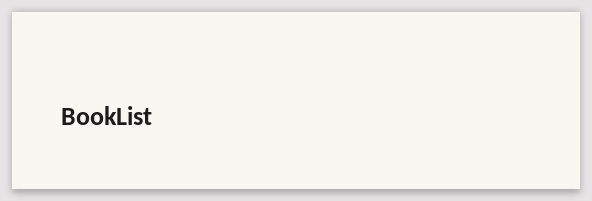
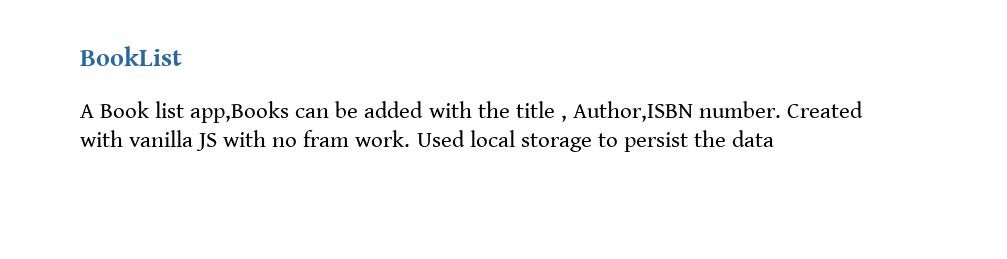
+ A Book list app,Books can be added with the title , Author,ISBN number. Created with vanilla JS with no fram work. Used local storage to persist the data

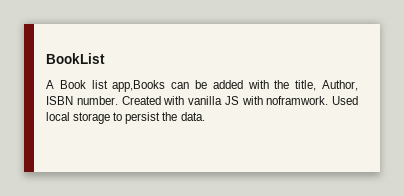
- A Book list app,Books can be added with the title , Author,ISBN number.
+ A Book list app,Books can be added with the title, Author, ISBN number.
- Created with vanilla JS with no fram work.
+ Created with vanilla JS with noframwork.
- Used local storage to persist the data
+ Used local storage to persist the data.

